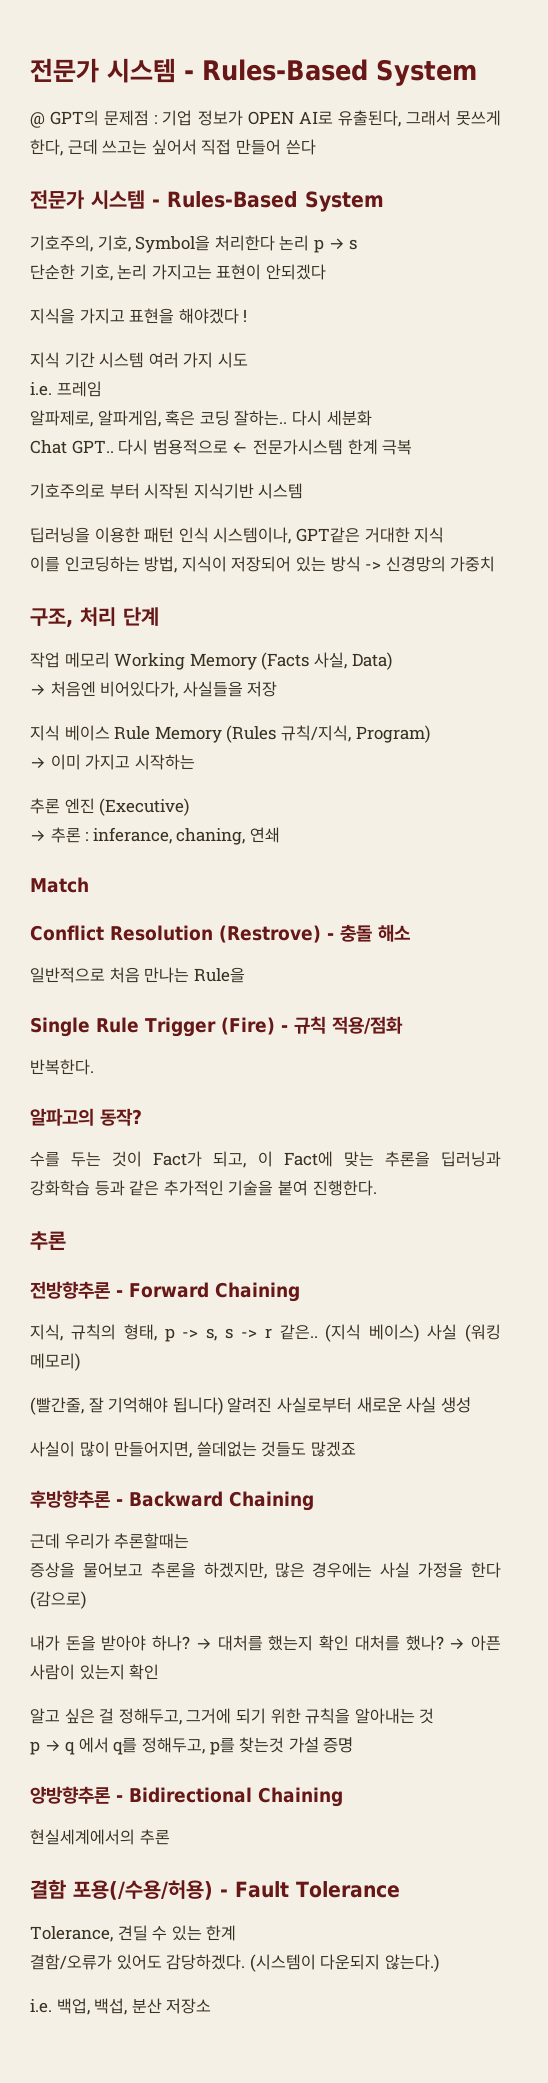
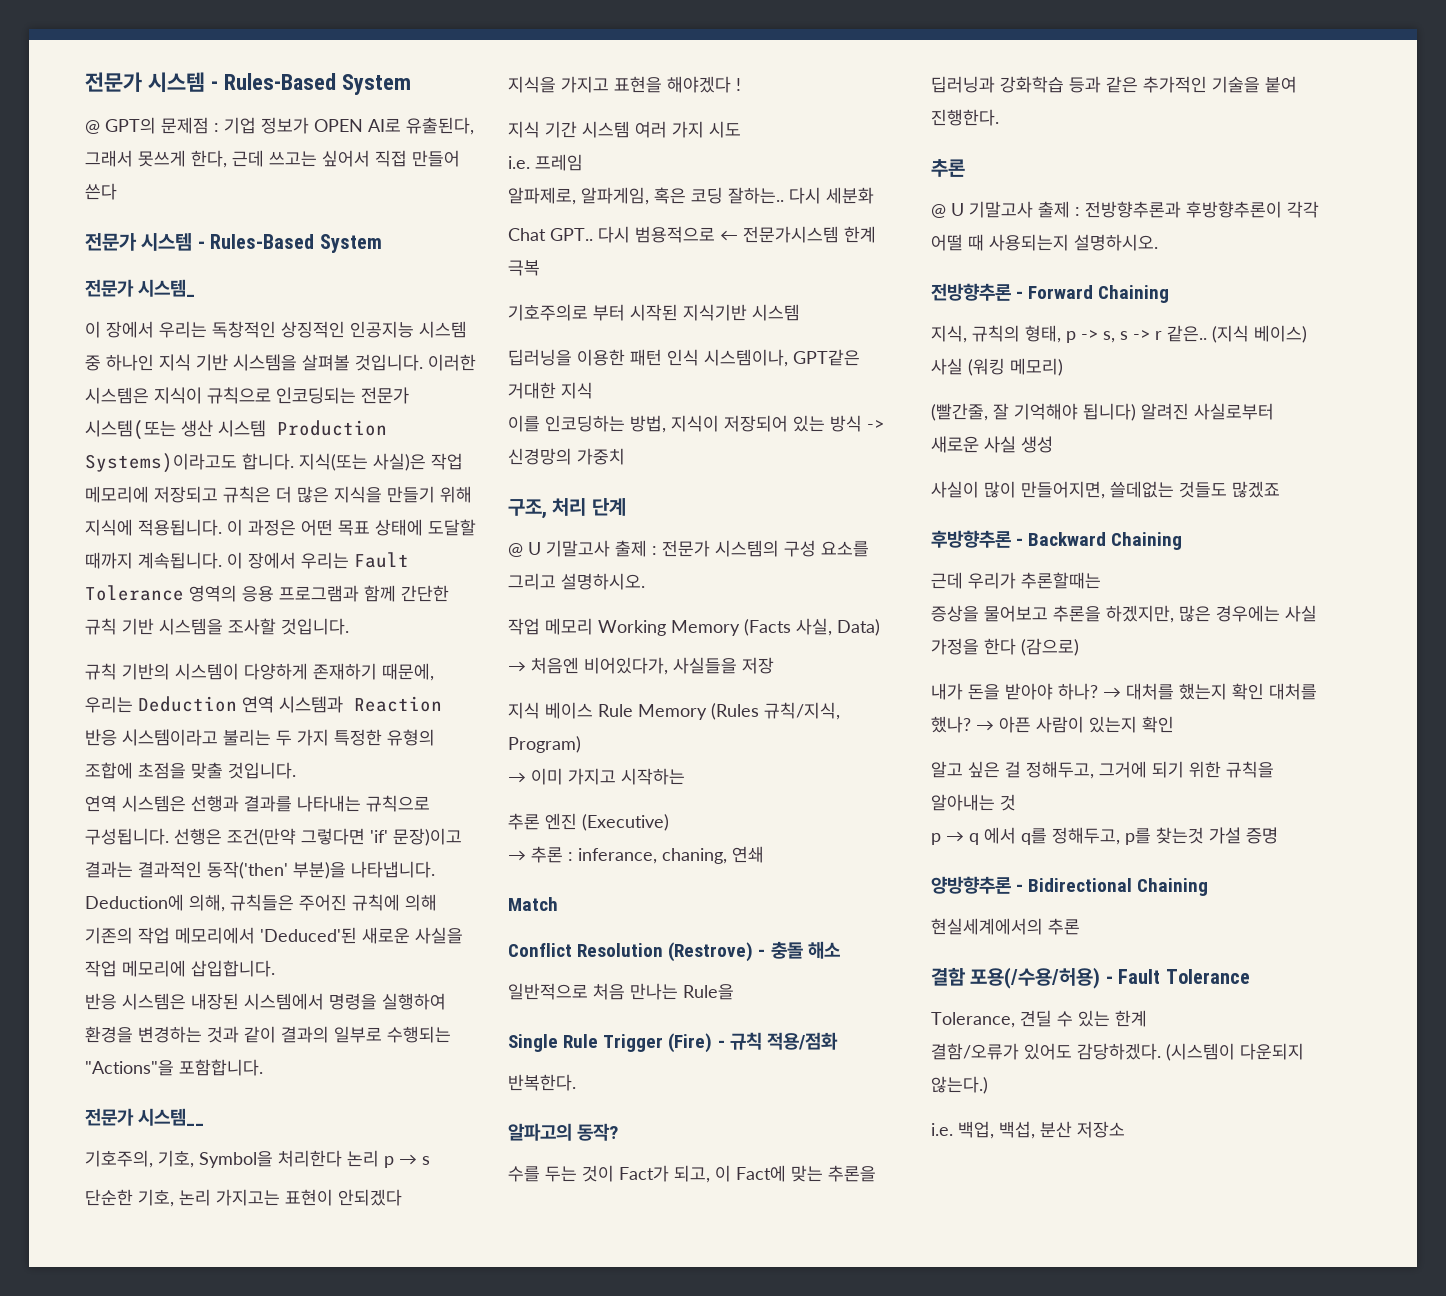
+ 전문가 시스템_
+ 이 장에서 우리는 독창적인 상징적인 인공지능 시스템 중 하나인 지식 기반 시스템을 살펴볼 것입니다. 이러한 시스템은 지식이 규칙으로 인코딩되는 전문가 시스템(또는 생산 시스템 Production Systems)이라고도 합니다. 지식(또는 사실)은 작업 메모리에 저장되고 규칙은 더 많은 지식을 만들기 위해 지식에 적용됩니다. 이 과정은 어떤 목표 상태에 도달할 때까지 계속됩니다. 이 장에서 우리는 Fault Tolerance 영역의 응용 프로그램과 함께 간단한 규칙 기반 시스템을 조사할 것입니다.
+ 규칙 기반의 시스템이 다양하게 존재하기 때문에, 우리는 Deduction 연역 시스템과 Reaction 반응 시스템이라고 불리는 두 가지 특정한 유형의 조합에 초점을 맞출 것입니다.
+ 연역 시스템은 선행과 결과를 나타내는 규칙으로 구성됩니다. 선행은 조건(만약 그렇다면 'if' 문장)이고 결과는 결과적인 동작('then' 부분)을 나타냅니다. Deduction에 의해, 규칙들은 주어진 규칙에 의해 기존의 작업 메모리에서 'Deduced'된 새로운 사실을 작업 메모리에 삽입합니다.
+ 반응 시스템은 내장된 시스템에서 명령을 실행하여 환경을 변경하는 것과 같이 결과의 일부로 수행되는 "Actions"을 포함합니다.
+ 전문가 시스템__
+ @ U 기말고사 출제 : 전문가 시스템의 구성 요소를 그리고 설명하시오.
+ @ U 기말고사 출제 : 전방향추론과 후방향추론이 각각 어떨 때 사용되는지 설명하시오.

